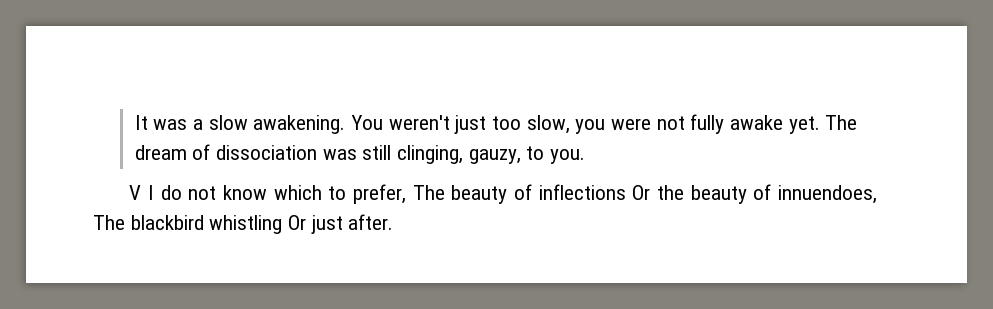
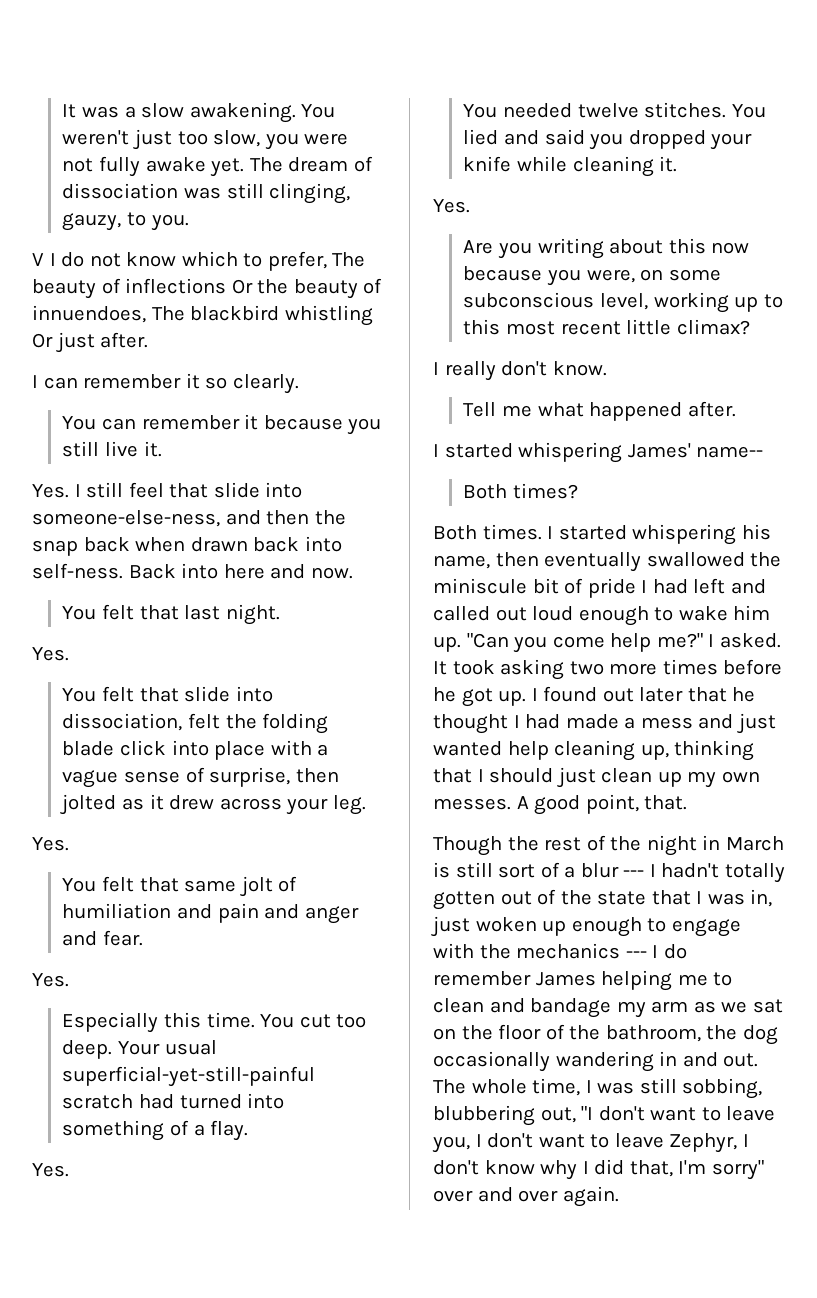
+ I can remember it so clearly.
+ You can remember it because you still live it.
+ Yes. I still feel that slide into someone-else-ness, and then the snap back when drawn back into self-ness. Back into here and now.
+ You felt that last night.
+ Yes.
+ You felt that slide into dissociation, felt the folding blade click into place with a vague sense of surprise, then jolted as it drew across your leg.
+ Yes.
+ You felt that same jolt of humiliation and pain and anger and fear.
+ Yes.
+ Especially this time. You cut too deep. Your usual superficial-yet-still-painful scratch had turned into something of a flay.
+ Yes.
+ You needed twelve stitches. You lied and said you dropped your knife while cleaning it.
+ Yes.
+ Are you writing about this now because you were, on some subconscious level, working up to this most recent little climax?
+ I really don't know.
+ Tell me what happened after.
+ I started whispering James' name--
+ Both times?
+ Both times. I started whispering his name, then eventually swallowed the miniscule bit of pride I had left and called out loud enough to wake him up. "Can you come help me?" I asked. It took asking two more times before he got up. I found out later that he thought I had made a mess and just wanted help cleaning up, thinking that I should just clean up my own messes. A good point, that.
+ Though the rest of the night in March is still sort of a blur --- I hadn't totally gotten out of the state that I was in, just woken up enough to engage with the mechanics --- I do remember James helping me to clean and bandage my arm as we sat on the floor of the bathroom, the dog occasionally wandering in and out. The whole time, I was still sobbing, blubbering out, "I don't want to leave you, I don't want to leave Zephyr, I don't know why I did that, I'm sorry" over and over again.

